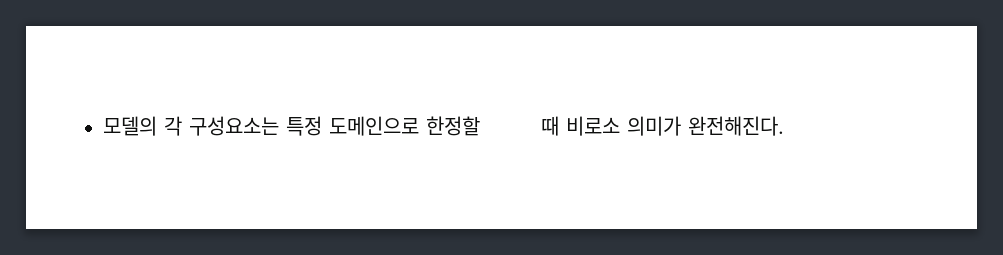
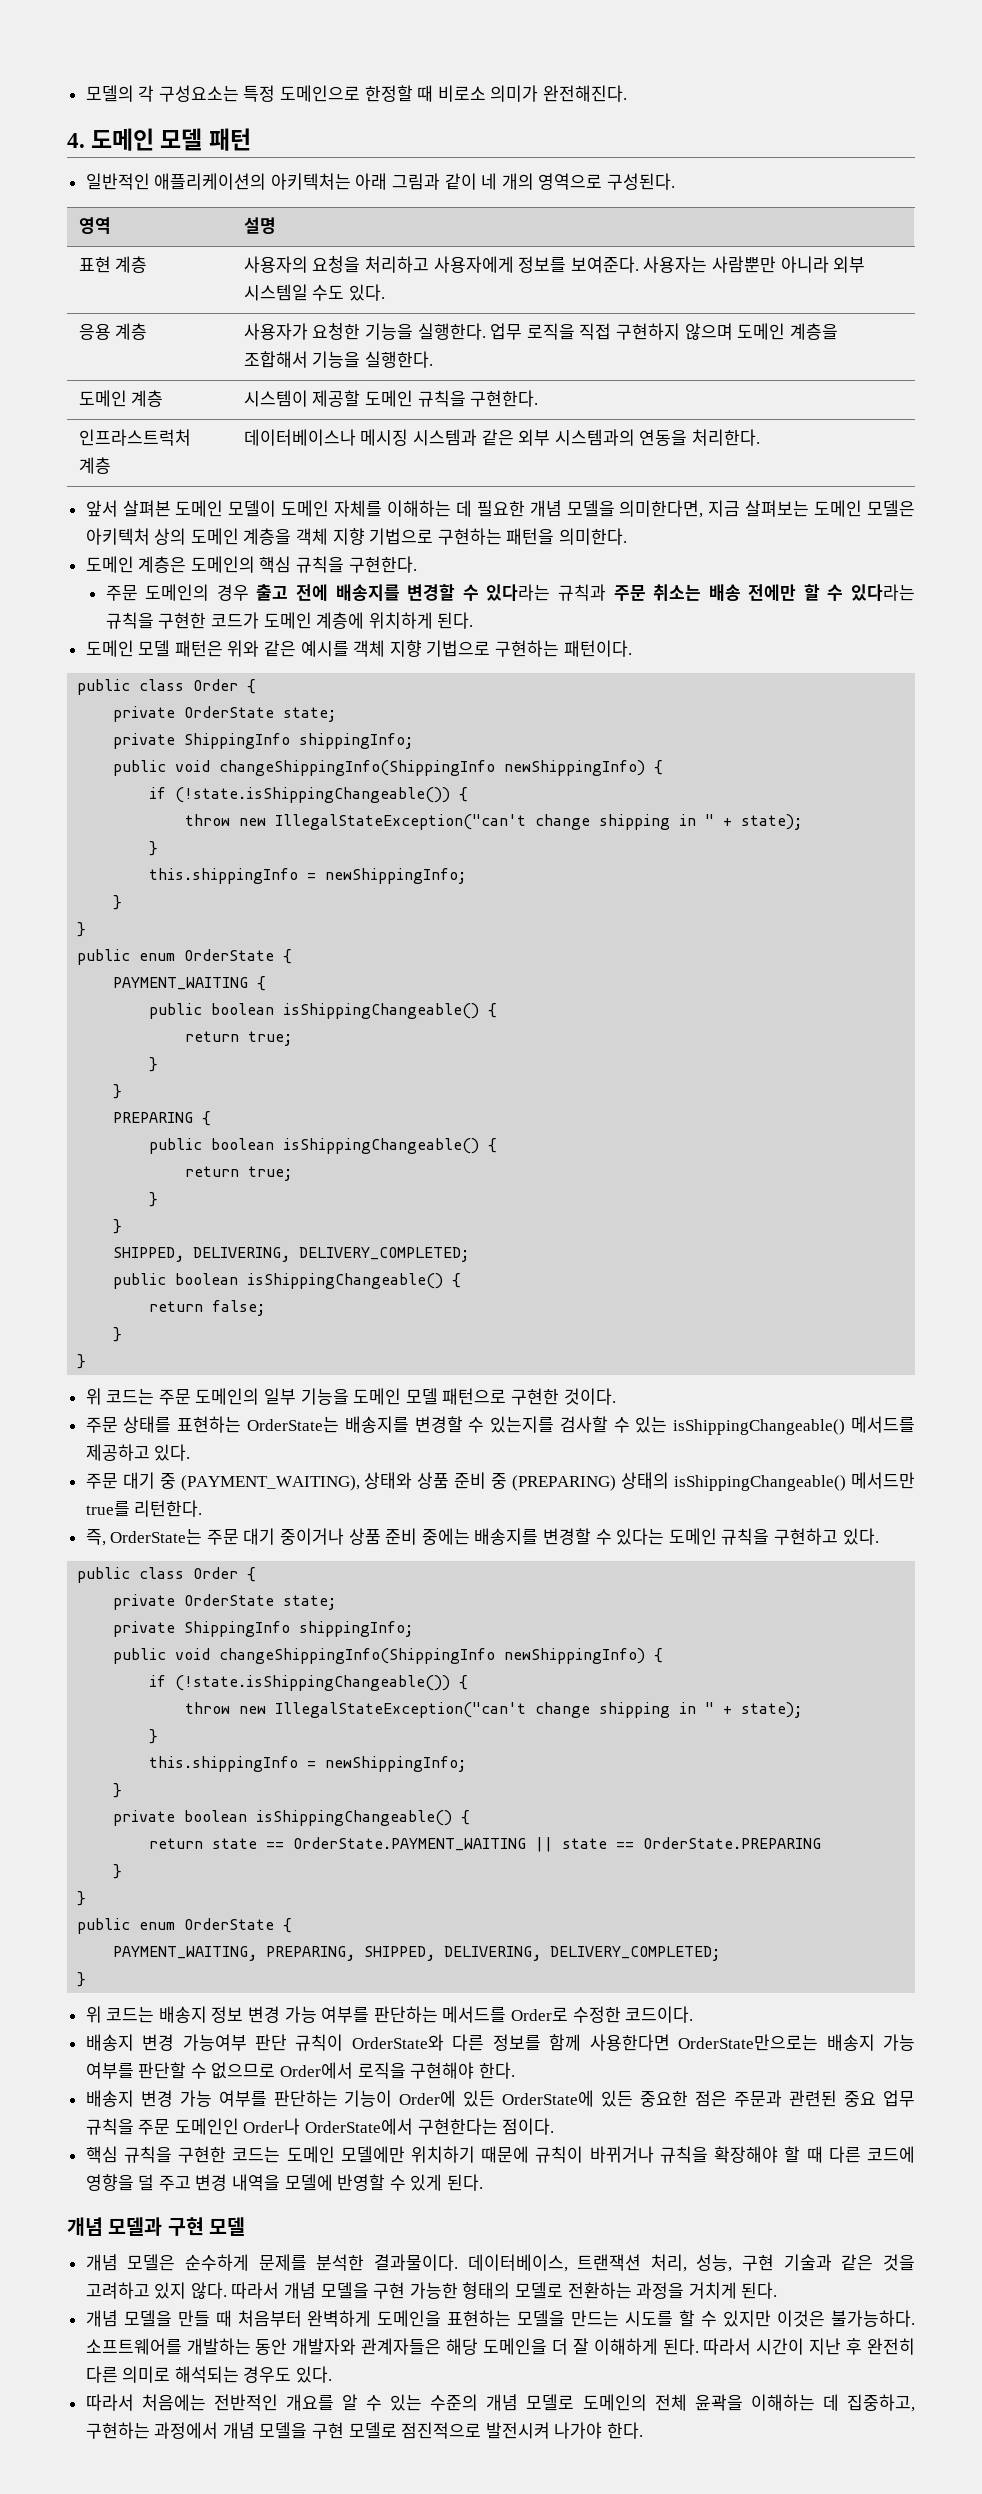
+ 4. 도메인 모델 패턴
+ 일반적인 애플리케이션의 아키텍처는 아래 그림과 같이 네 개의 영역으로 구성된다.
+ 영역 | 설명
+ 표현 계층 | 사용자의 요청을 처리하고 사용자에게 정보를 보여준다. 사용자는 사람뿐만 아니라 외부 시스템일 수도 있다.
+ 응용 계층 | 사용자가 요청한 기능을 실행한다. 업무 로직을 직접 구현하지 않으며 도메인 계층을 조합해서 기능을 실행한다.
+ 도메인 계층 | 시스템이 제공할 도메인 규칙을 구현한다.
+ 인프라스트럭처 계층 | 데이터베이스나 메시징 시스템과 같은 외부 시스템과의 연동을 처리한다.
+ 앞서 살펴본 도메인 모델이 도메인 자체를 이해하는 데 필요한 개념 모델을 의미한다면, 지금 살펴보는 도메인 모델은 아키텍처 상의 도메인 계층을 객체 지향 기법으로 구현하는 패턴을 의미한다.
+ 도메인 계층은 도메인의 핵심 규칙을 구현한다.
+ 주문 도메인의 경우 출고 전에 배송지를 변경할 수 있다라는 규칙과 주문 취소는 배송 전에만 할 수 있다라는 규칙을 구현한 코드가 도메인 계층에 위치하게 된다.
+ 도메인 모델 패턴은 위와 같은 예시를 객체 지향 기법으로 구현하는 패턴이다.
+ public class Order {
+ private OrderState state;
+ private ShippingInfo shippingInfo;
+ public void changeShippingInfo(ShippingInfo newShippingInfo) {
+ if (!state.isShippingChangeable()) {
+ throw new IllegalStateException("can't change shipping in " + state);
+ }
+ this.shippingInfo = newShippingInfo;
+ }
+ }
+ public enum OrderState {
+ PAYMENT_WAITING {
+ public boolean isShippingChangeable() {
+ return true;
+ }
+ }
+ PREPARING {
+ public boolean isShippingChangeable() {
+ return true;
+ }
+ }
+ SHIPPED, DELIVERING, DELIVERY_COMPLETED;
+ public boolean isShippingChangeable() {
+ return false;
+ }
+ }
+ 위 코드는 주문 도메인의 일부 기능을 도메인 모델 패턴으로 구현한 것이다.
+ 주문 상태를 표현하는 OrderState는 배송지를 변경할 수 있는지를 검사할 수 있는 isShippingChangeable() 메서드를 제공하고 있다.
+ 주문 대기 중 (PAYMENT_WAITING), 상태와 상품 준비 중 (PREPARING) 상태의 isShippingChangeable() 메서드만 true를 리턴한다.
+ 즉, OrderState는 주문 대기 중이거나 상품 준비 중에는 배송지를 변경할 수 있다는 도메인 규칙을 구현하고 있다.
+ public class Order {
+ private OrderState state;
+ private ShippingInfo shippingInfo;
+ public void changeShippingInfo(ShippingInfo newShippingInfo) {
+ if (!state.isShippingChangeable()) {
+ throw new IllegalStateException("can't change shipping in " + state);
+ }
+ this.shippingInfo = newShippingInfo;
+ }
+ private boolean isShippingChangeable() {
+ return state == OrderState.PAYMENT_WAITING || state == OrderState.PREPARING
+ }
+ }
+ public enum OrderState {
+ PAYMENT_WAITING, PREPARING, SHIPPED, DELIVERING, DELIVERY_COMPLETED;
+ }
+ 위 코드는 배송지 정보 변경 가능 여부를 판단하는 메서드를 Order로 수정한 코드이다.
+ 배송지 변경 가능여부 판단 규칙이 OrderState와 다른 정보를 함께 사용한다면 OrderState만으로는 배송지 가능 여부를 판단할 수 없으므로 Order에서 로직을 구현해야 한다.
+ 배송지 변경 가능 여부를 판단하는 기능이 Order에 있든 OrderState에 있든 중요한 점은 주문과 관련된 중요 업무 규칙을 주문 도메인인 Order나 OrderState에서 구현한다는 점이다.
+ 핵심 규칙을 구현한 코드는 도메인 모델에만 위치하기 때문에 규칙이 바뀌거나 규칙을 확장해야 할 때 다른 코드에 영향을 덜 주고 변경 내역을 모델에 반영할 수 있게 된다.
+ 개념 모델과 구현 모델
+ 개념 모델은 순수하게 문제를 분석한 결과물이다. 데이터베이스, 트랜잭션 처리, 성능, 구현 기술과 같은 것을 고려하고 있지 않다. 따라서 개념 모델을 구현 가능한 형태의 모델로 전환하는 과정을 거치게 된다.
+ 개념 모델을 만들 때 처음부터 완벽하게 도메인을 표현하는 모델을 만드는 시도를 할 수 있지만 이것은 불가능하다. 소프트웨어를 개발하는 동안 개발자와 관계자들은 해당 도메인을 더 잘 이해하게 된다. 따라서 시간이 지난 후 완전히 다른 의미로 해석되는 경우도 있다.
+ 따라서 처음에는 전반적인 개요를 알 수 있는 수준의 개념 모델로 도메인의 전체 윤곽을 이해하는 데 집중하고, 구현하는 과정에서 개념 모델을 구현 모델로 점진적으로 발전시켜 나가야 한다.

